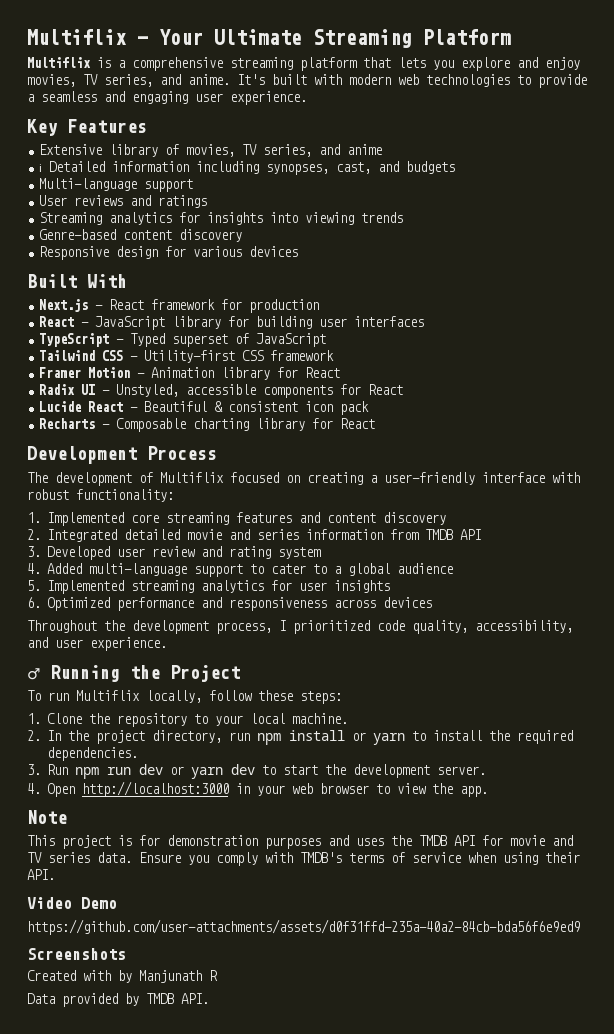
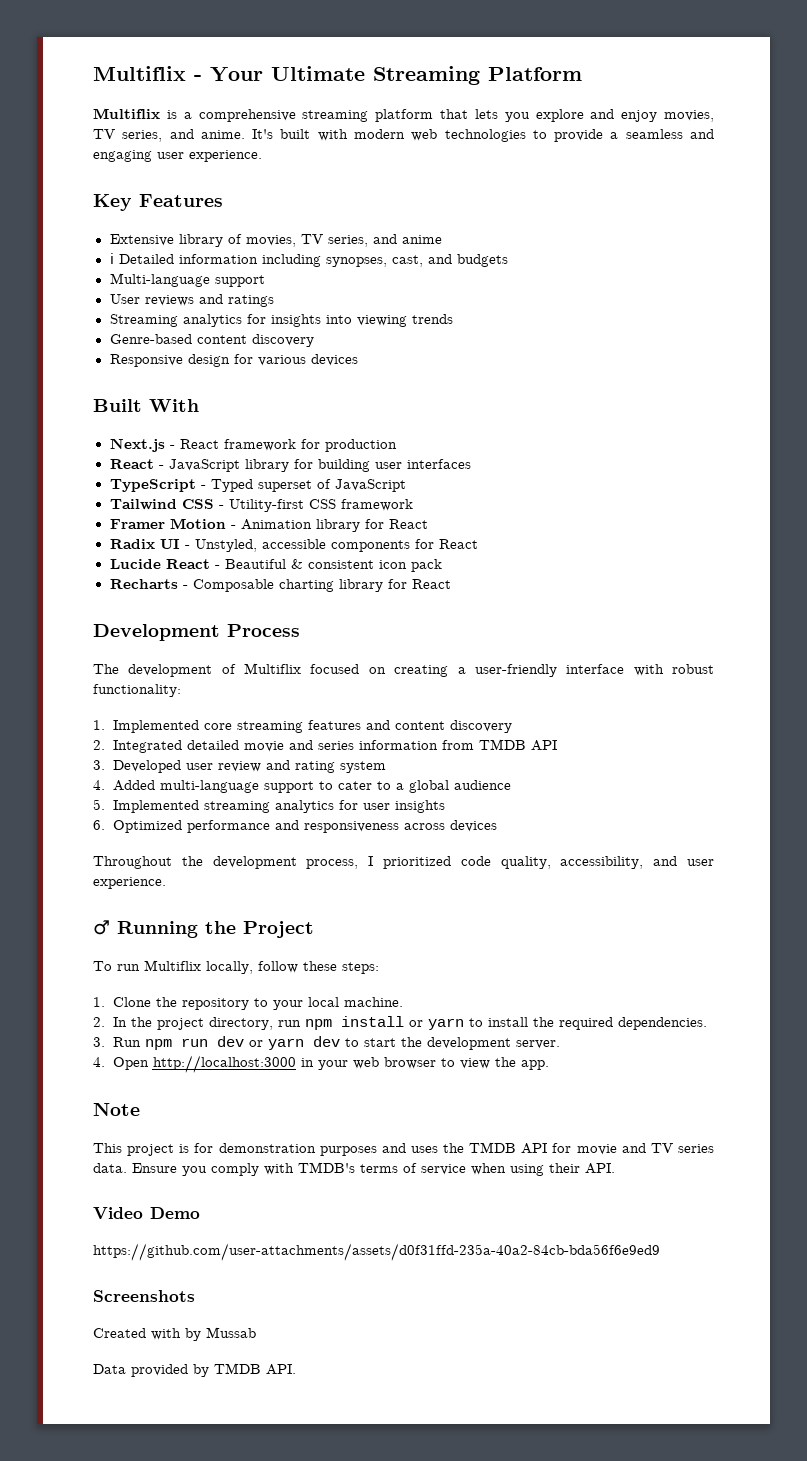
- Created with by Manjunath R
+ Created with by Mussab

